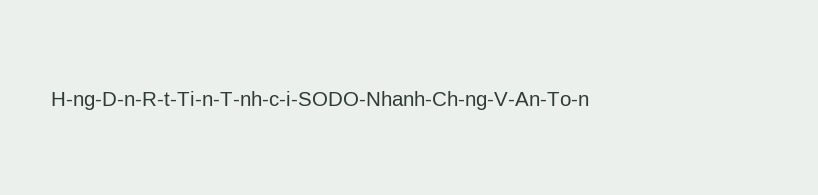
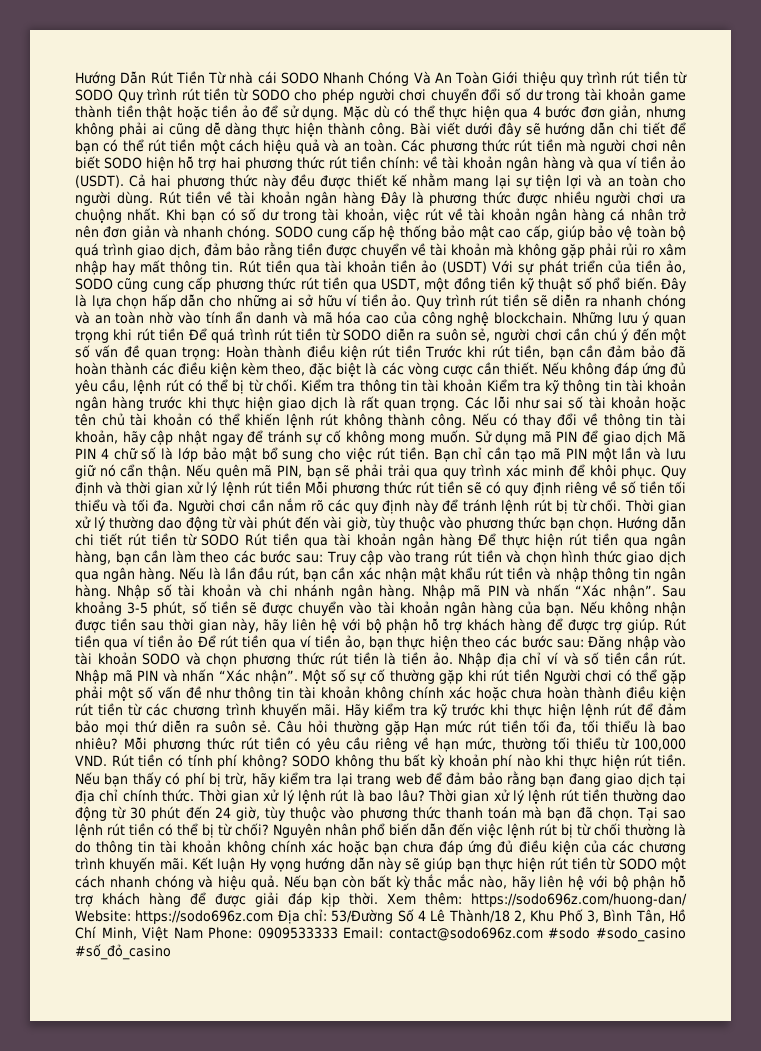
- H-ng-D-n-R-t-Ti-n-T-nh-c-i-SODO-Nhanh-Ch-ng-V-An-To-n
+ Hướng Dẫn Rút Tiền Từ nhà cái SODO Nhanh Chóng Và An Toàn Giới thiệu quy trình rút tiền từ SODO Quy trình rút tiền từ SODO cho phép người chơi chuyển đổi số dư trong tài khoản game thành tiền thật hoặc tiền ảo để sử dụng. Mặc dù có thể thực hiện qua 4 bước đơn giản, nhưng không phải ai cũng dễ dàng thực hiện thành công. Bài viết dưới đây sẽ hướng dẫn chi tiết để bạn có thể rút tiền một cách hiệu quả và an toàn. Các phương thức rút tiền mà người chơi nên biết SODO hiện hỗ trợ hai phương thức rút tiền chính: về tài khoản ngân hàng và qua ví tiền ảo (USDT). Cả hai phương thức này đều được thiết kế nhằm mang lại sự tiện lợi và an toàn cho người dùng. Rút tiền về tài khoản ngân hàng Đây là phương thức được nhiều người chơi ưa chuộng nhất. Khi bạn có số dư trong tài khoản, việc rút về tài khoản ngân hàng cá nhân trở nên đơn giản và nhanh chóng. SODO cung cấp hệ thống bảo mật cao cấp, giúp bảo vệ toàn bộ quá trình giao dịch, đảm bảo rằng tiền được chuyển về tài khoản mà không gặp phải rủi ro xâm nhập hay mất thông tin. Rút tiền qua tài khoản tiền ảo (USDT) Với sự phát triển của tiền ảo, SODO cũng cung cấp phương thức rút tiền qua USDT, một đồng tiền kỹ thuật số phổ biến. Đây là lựa chọn hấp dẫn cho những ai sở hữu ví tiền ảo. Quy trình rút tiền sẽ diễn ra nhanh chóng và an toàn nhờ vào tính ẩn danh và mã hóa cao của công nghệ blockchain. Những lưu ý quan trọng khi rút tiền Để quá trình rút tiền từ SODO diễn ra suôn sẻ, người chơi cần chú ý đến một số vấn đề quan trọng: Hoàn thành điều kiện rút tiền Trước khi rút tiền, bạn cần đảm bảo đã hoàn thành các điều kiện kèm theo, đặc biệt là các vòng cược cần thiết. Nếu không đáp ứng đủ yêu cầu, lệnh rút có thể bị từ chối. Kiểm tra thông tin tài khoản Kiểm tra kỹ thông tin tài khoản ngân hàng trước khi thực hiện giao dịch là rất quan trọng. Các lỗi như sai số tài khoản hoặc tên chủ tài khoản có thể khiến lệnh rút không thành công. Nếu có thay đổi về thông tin tài khoản, hãy cập nhật ngay để tránh sự cố không mong muốn. Sử dụng mã PIN để giao dịch Mã PIN 4 chữ số là lớp bảo mật bổ sung cho việc rút tiền. Bạn chỉ cần tạo mã PIN một lần và lưu giữ nó cẩn thận. Nếu quên mã PIN, bạn sẽ phải trải qua quy trình xác minh để khôi phục. Quy định và thời gian xử lý lệnh rút tiền Mỗi phương thức rút tiền sẽ có quy định riêng về số tiền tối thiểu và tối đa. Người chơi cần nắm rõ các quy định này để tránh lệnh rút bị từ chối. Thời gian xử lý thường dao động từ vài phút đến vài giờ, tùy thuộc vào phương thức bạn chọn. Hướng dẫn chi tiết rút tiền từ SODO Rút tiền qua tài khoản ngân hàng Để thực hiện rút tiền qua ngân hàng, bạn cần làm theo các bước sau: Truy cập vào trang rút tiền và chọn hình thức giao dịch qua ngân hàng. Nếu là lần đầu rút, bạn cần xác nhận mật khẩu rút tiền và nhập thông tin ngân hàng. Nhập số tài khoản và chi nhánh ngân hàng. Nhập mã PIN và nhấn “Xác nhận”. Sau khoảng 3-5 phút, số tiền sẽ được chuyển vào tài khoản ngân hàng của bạn. Nếu không nhận được tiền sau thời gian này, hãy liên hệ với bộ phận hỗ trợ khách hàng để được trợ giúp. Rút tiền qua ví tiền ảo Để rút tiền qua ví tiền ảo, bạn thực hiện theo các bước sau: Đăng nhập vào tài khoản SODO và chọn phương thức rút tiền là tiền ảo. Nhập địa chỉ ví và số tiền cần rút. Nhập mã PIN và nhấn “Xác nhận”. Một số sự cố thường gặp khi rút tiền Người chơi có thể gặp phải một số vấn đề như thông tin tài khoản không chính xác hoặc chưa hoàn thành điều kiện rút tiền từ các chương trình khuyến mãi. Hãy kiểm tra kỹ trước khi thực hiện lệnh rút để đảm bảo mọi thứ diễn ra suôn sẻ. Câu hỏi thường gặp Hạn mức rút tiền tối đa, tối thiểu là bao nhiêu? Mỗi phương thức rút tiền có yêu cầu riêng về hạn mức, thường tối thiểu từ 100,000 VND. Rút tiền có tính phí không? SODO không thu bất kỳ khoản phí nào khi thực hiện rút tiền. Nếu bạn thấy có phí bị trừ, hãy kiểm tra lại trang web để đảm bảo rằng bạn đang giao dịch tại địa chỉ chính thức. Thời gian xử lý lệnh rút là bao lâu? Thời gian xử lý lệnh rút tiền thường dao động từ 30 phút đến 24 giờ, tùy thuộc vào phương thức thanh toán mà bạn đã chọn. Tại sao lệnh rút tiền có thể bị từ chối? Nguyên nhân phổ biến dẫn đến việc lệnh rút bị từ chối thường là do thông tin tài khoản không chính xác hoặc bạn chưa đáp ứng đủ điều kiện của các chương trình khuyến mãi. Kết luận Hy vọng hướng dẫn này sẽ giúp bạn thực hiện rút tiền từ SODO một cách nhanh chóng và hiệu quả. Nếu bạn còn bất kỳ thắc mắc nào, hãy liên hệ với bộ phận hỗ trợ khách hàng để được giải đáp kịp thời. Xem thêm: https://sodo696z.com/huong-dan/ Website: https://sodo696z.com Địa chỉ: 53/Đường Số 4 Lê Thành/18 2, Khu Phố 3, Bình Tân, Hồ Chí Minh, Việt Nam Phone: 0909533333 Email: contact@sodo696z.com #sodo #sodo_casino #số_đỏ_casino

